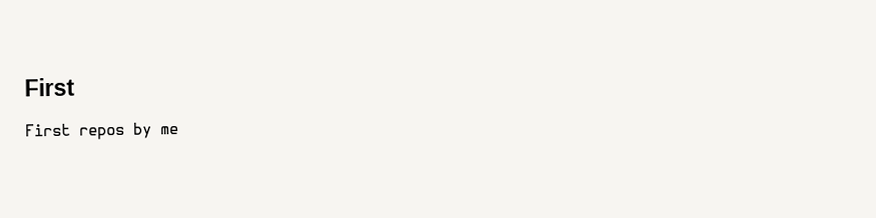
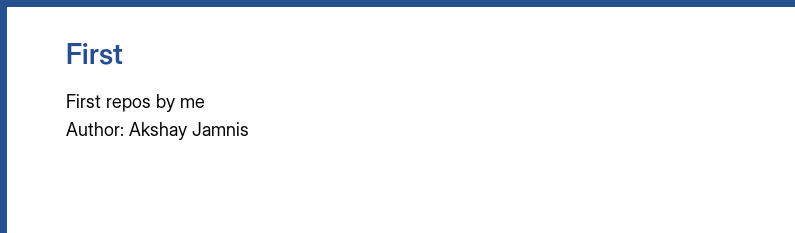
+ Author: Akshay Jamnis

